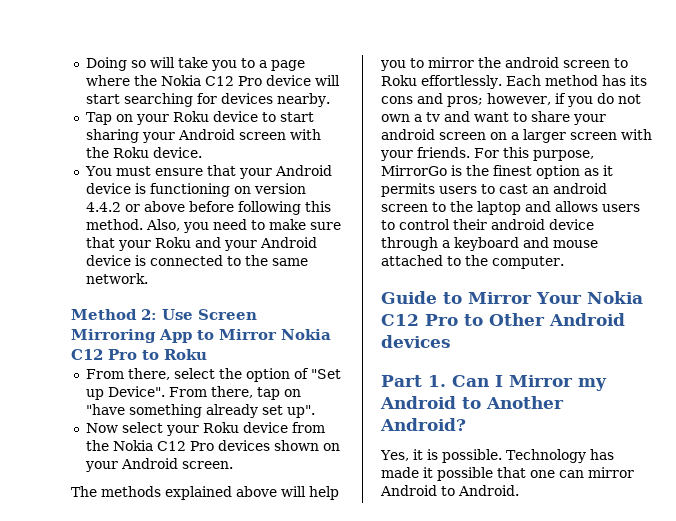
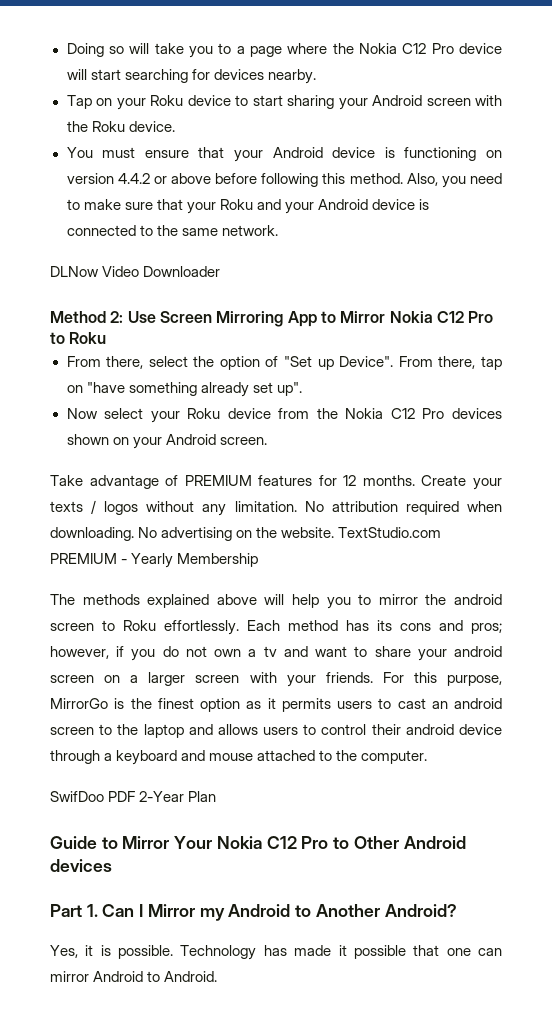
+ DLNow Video Downloader
+ Take advantage of PREMIUM features for 12 months. Create your texts / logos without any limitation. No attribution required when downloading. No advertising on the website. TextStudio.com PREMIUM - Yearly Membership
+ SwifDoo PDF 2-Year Plan

